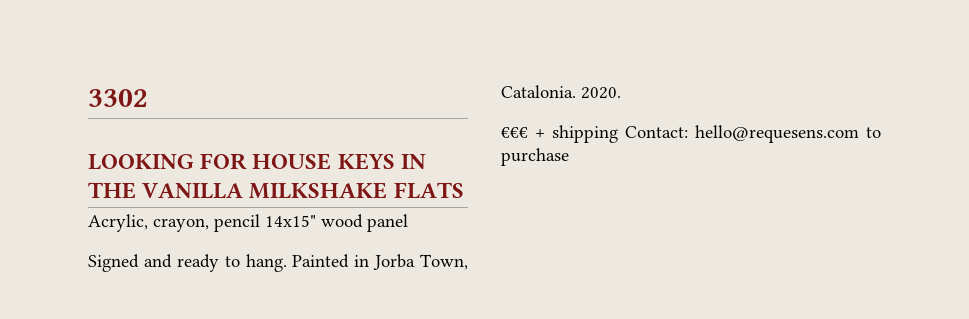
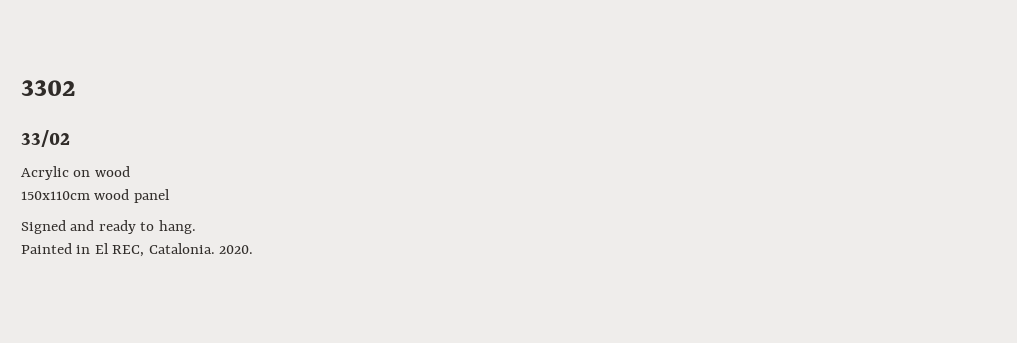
- LOOKING FOR HOUSE KEYS IN THE VANILLA MILKSHAKE FLATS
- Acrylic, crayon, pencil 14x15" wood panel
+ 33/02
+ Acrylic on wood
+ 150x110cm wood panel
- Signed and ready to hang. Painted in Jorba Town, Catalonia.
+ Signed and ready to hang.
+ Painted in El REC, Catalonia.
- €€€ + shipping Contact: hello@requesens.com to purchase

